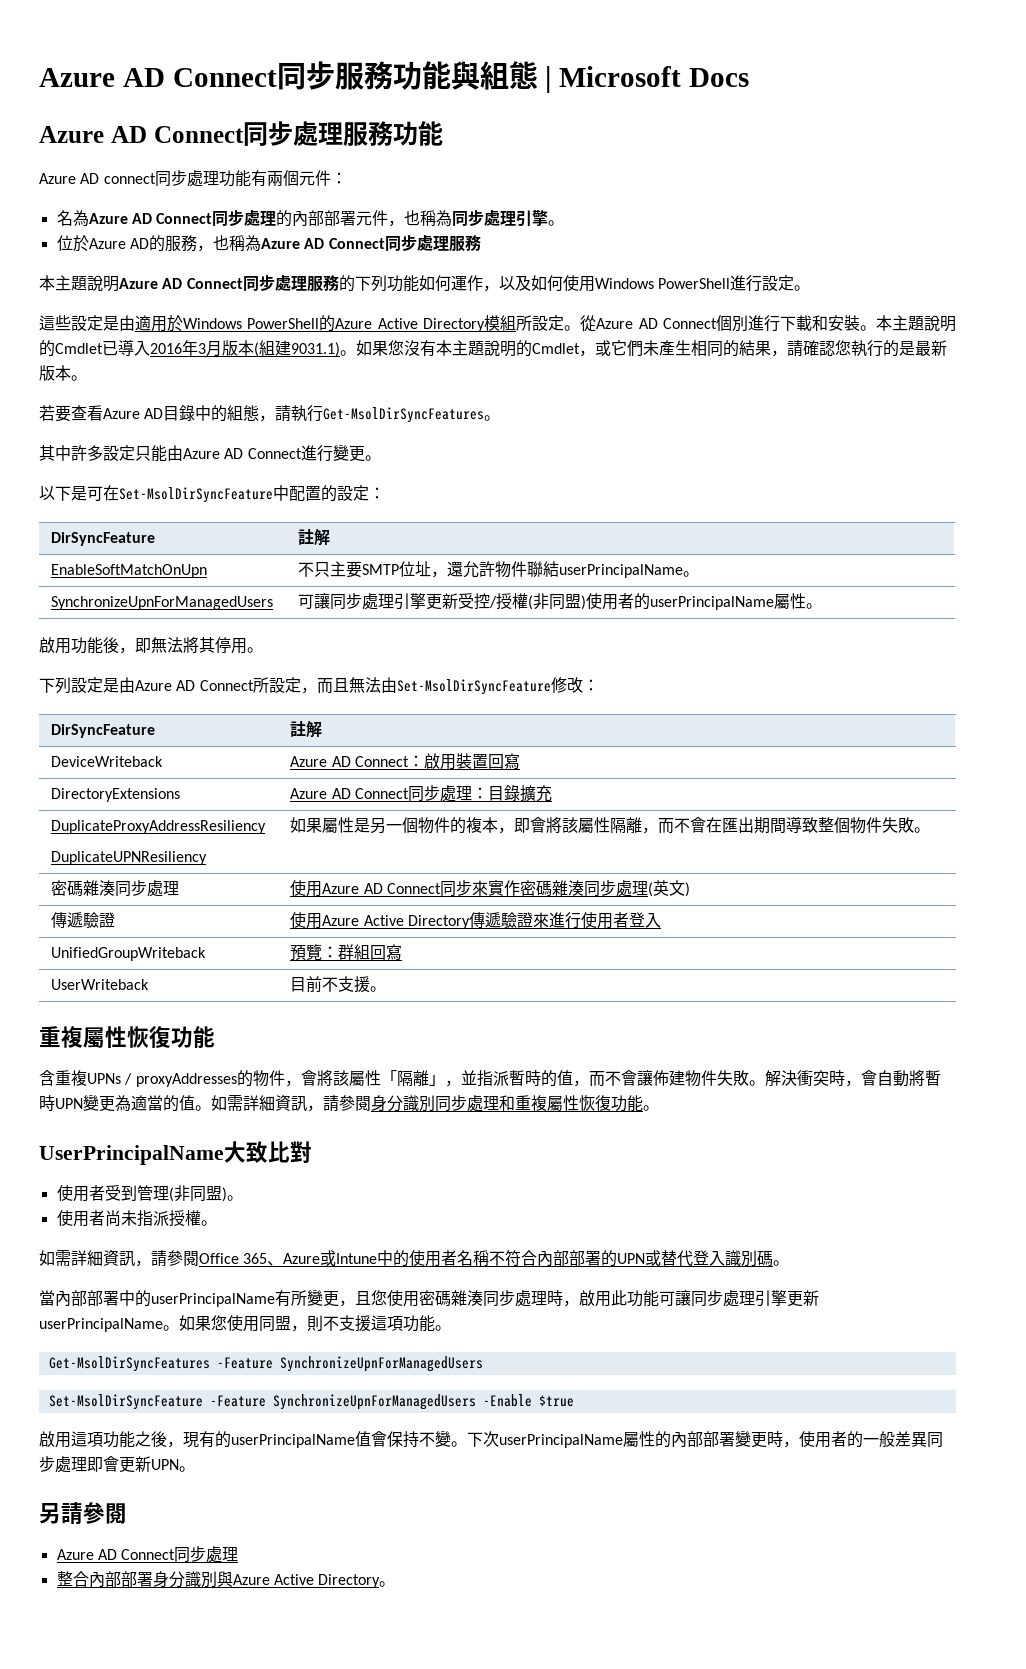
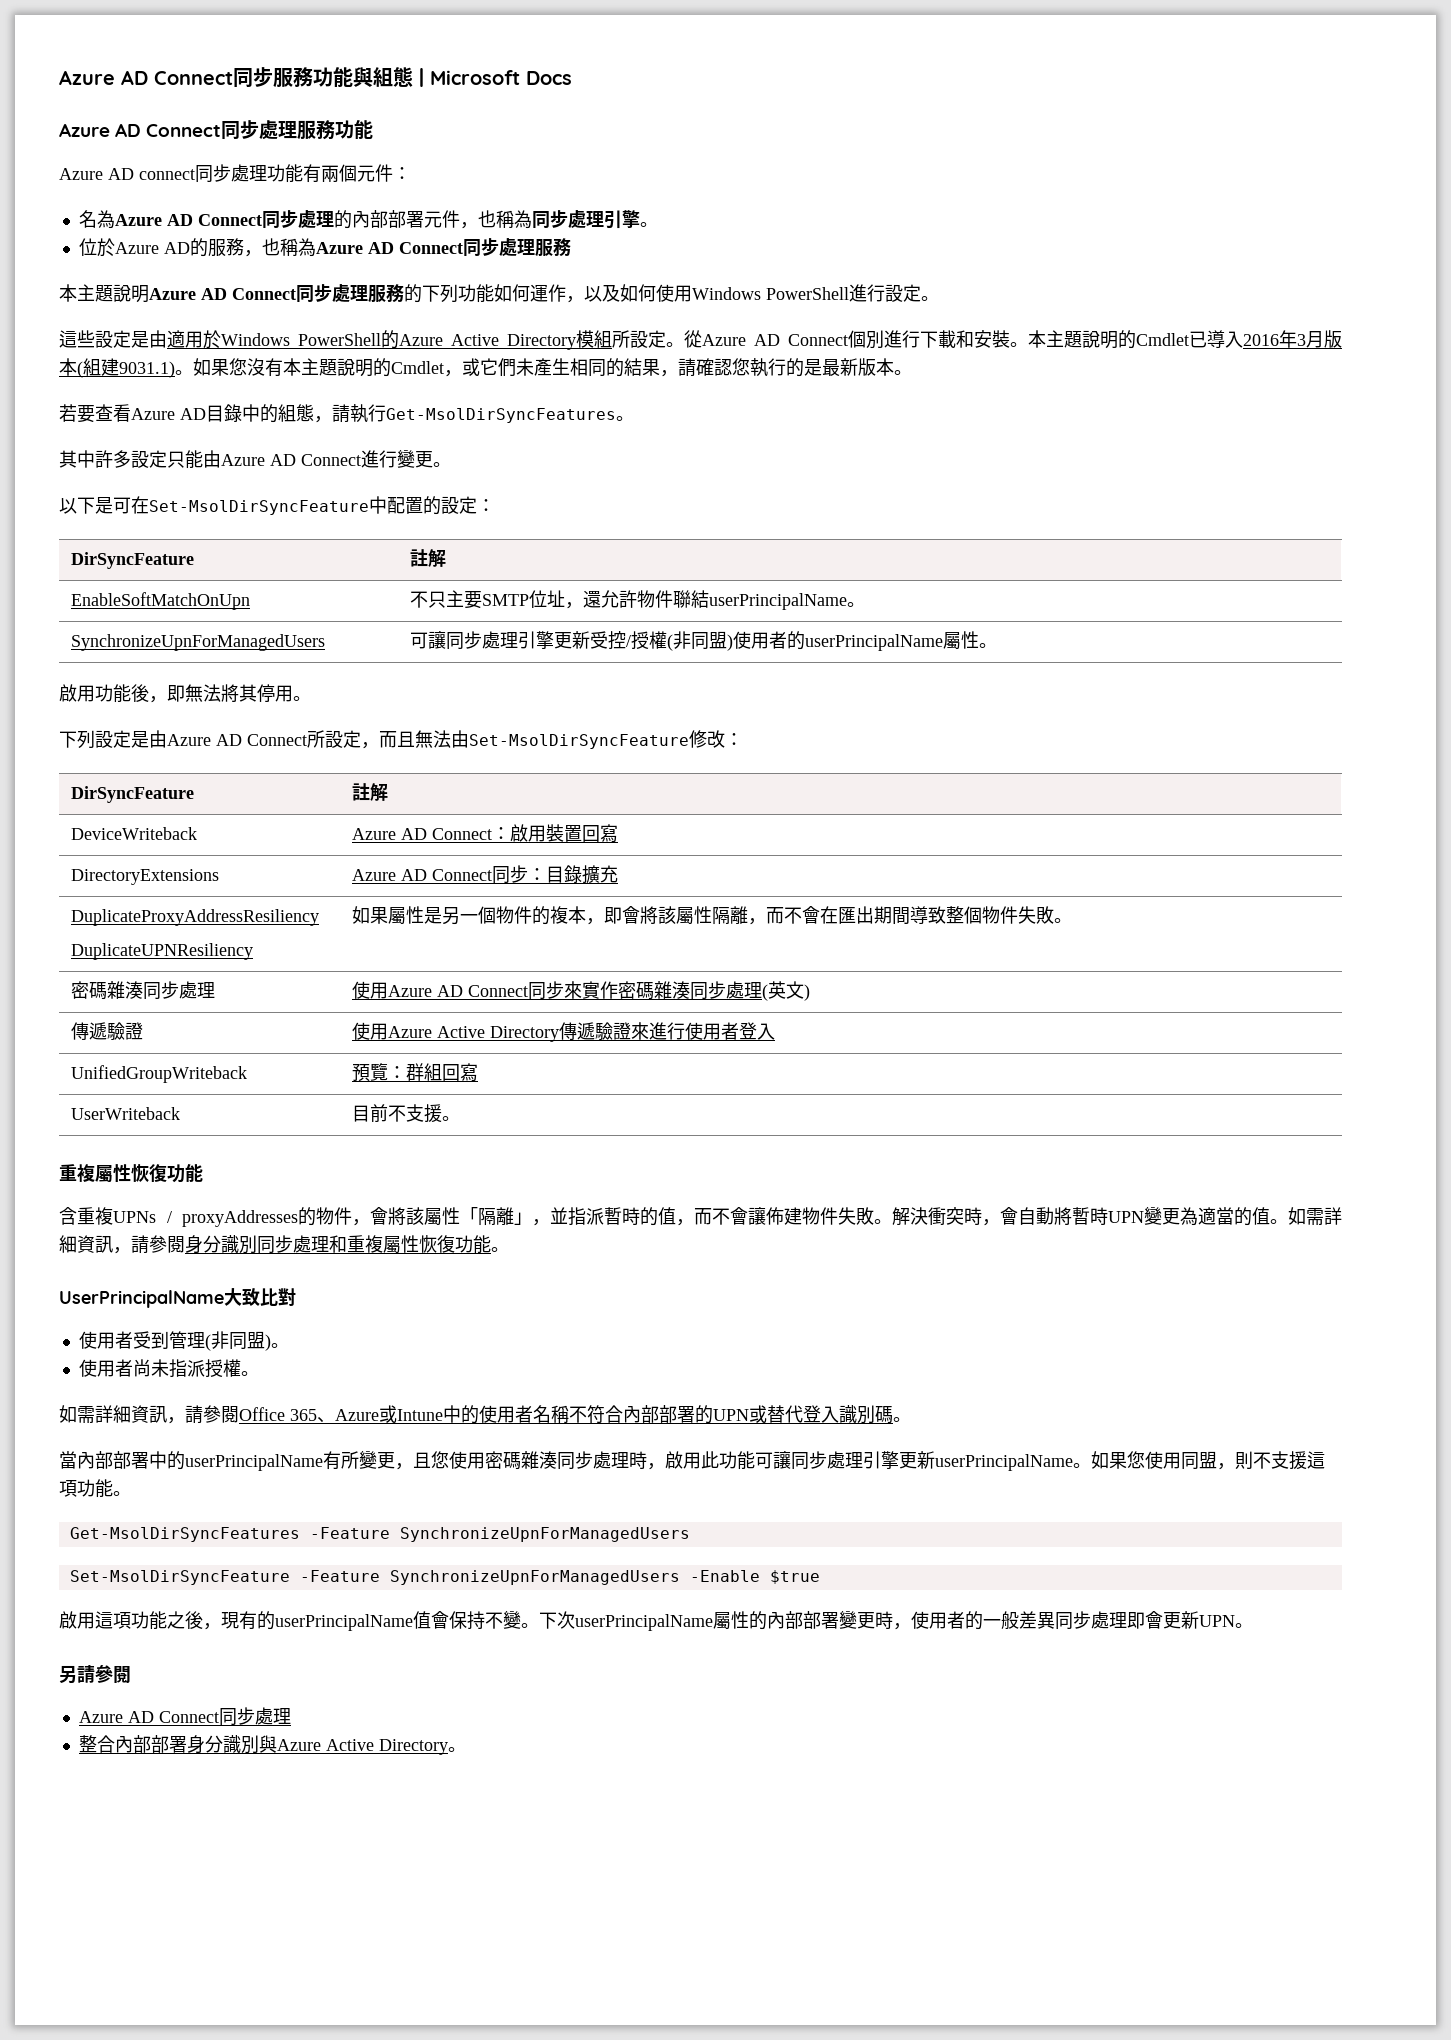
- DirectoryExtensions | Azure AD Connect同步處理：目錄擴充
+ DirectoryExtensions | Azure AD Connect同步：目錄擴充

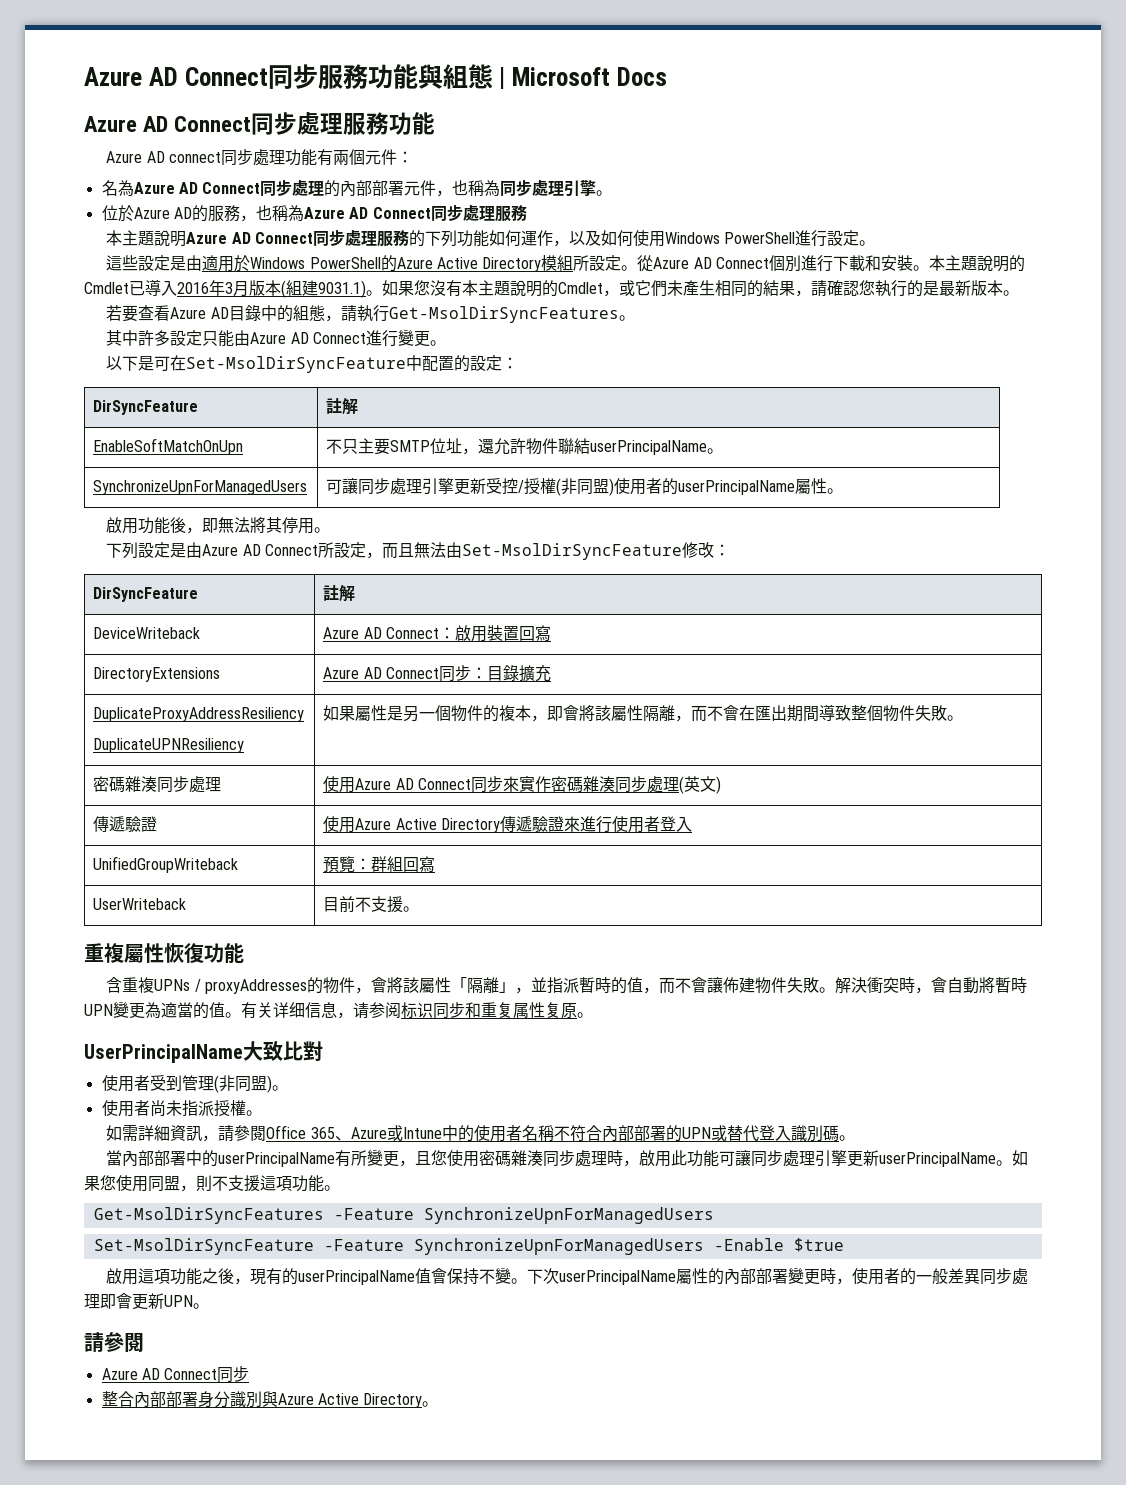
- 如需詳細資訊，請參閱身分識別同步處理和重複屬性恢復功能。
+ 有关详细信息，请参阅标识同步和重复属性复原。
  下次userPrincipalName屬性的內部部署變更時，使用者的一般差異同步處理即會更新UPN。
- 另請參閱
- Azure AD Connect同步處理
+ 請參閱
+ Azure AD Connect同步

